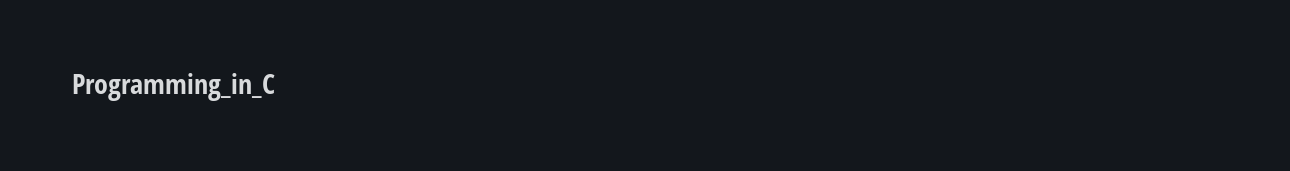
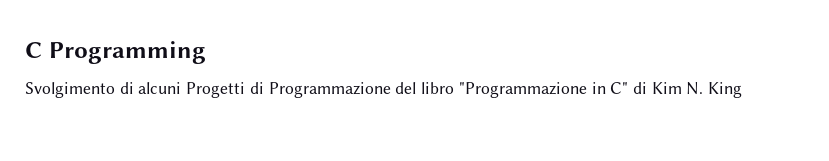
- Programming_in_C
+ C Programming
+ Svolgimento di alcuni Progetti di Programmazione del libro "Programmazione in C" di Kim N. King

